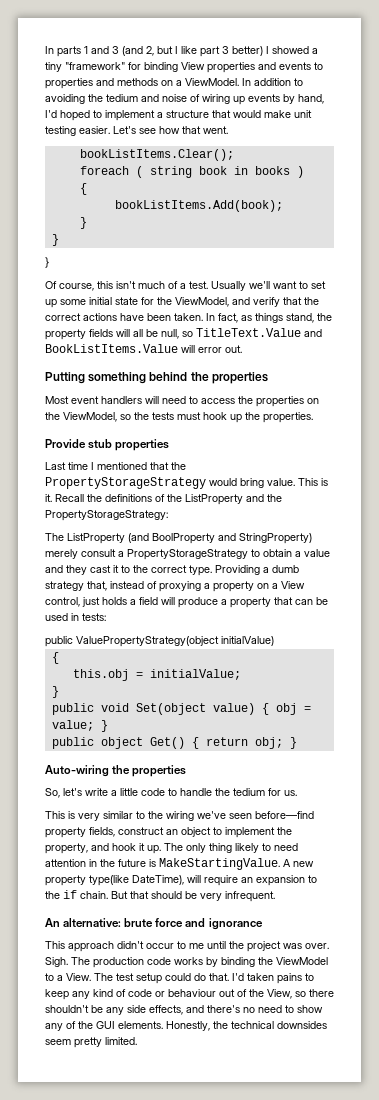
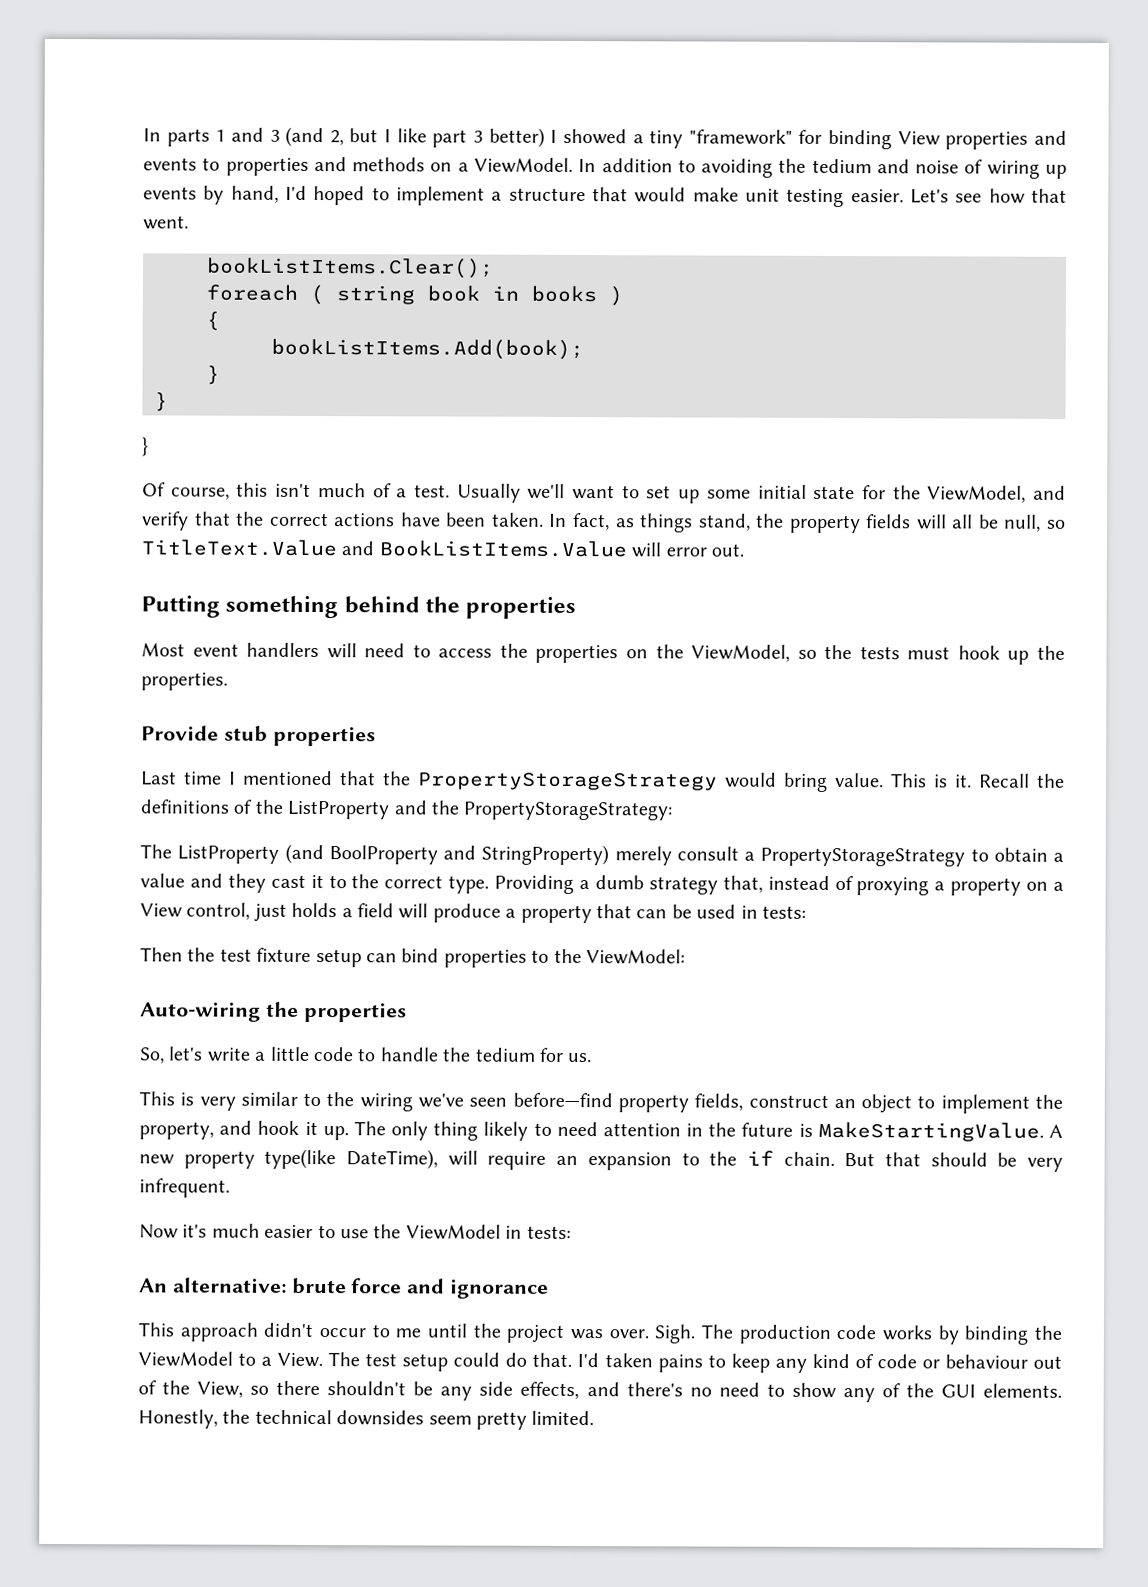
- public ValuePropertyStrategy(object initialValue)
- {
- this.obj = initialValue;
- }
- public void Set(object value) { obj = value; }
- public object Get() { return obj; }
+ Then the test fixture setup can bind properties to the ViewModel:
+ Now it's much easier to use the ViewModel in tests:

